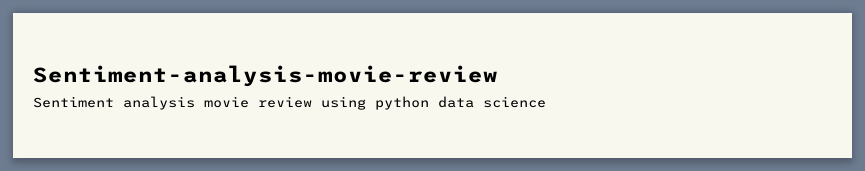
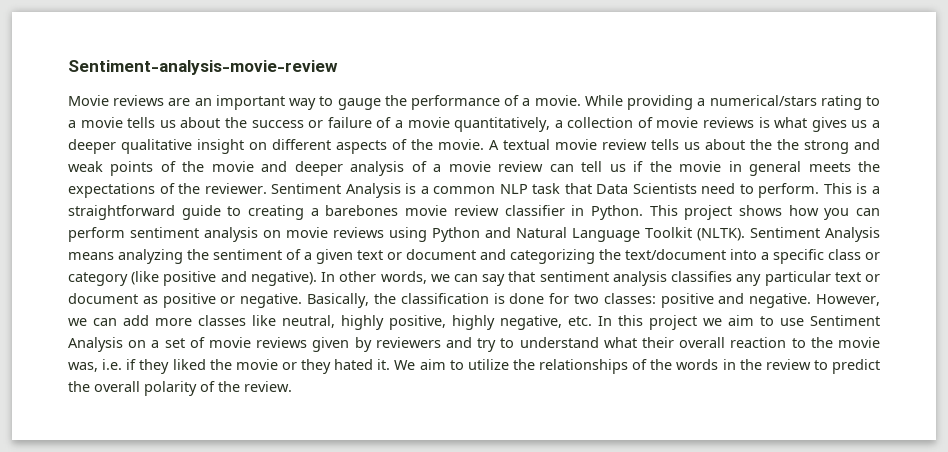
- Sentiment analysis movie review using python data science
+ Movie reviews are an important way to gauge the performance of a movie. While providing a numerical/stars rating to a movie tells us about the success or failure of a movie quantitatively, a collection of movie reviews is what gives us a deeper qualitative insight on different aspects of the movie. A textual movie review tells us about the the strong and weak points of the movie and deeper analysis of a movie review can tell us if the movie in general meets the expectations of the reviewer. Sentiment Analysis is a common NLP task that Data Scientists need to perform. This is a straightforward guide to creating a barebones movie review classifier in Python. This project shows how you can perform sentiment analysis on movie reviews using Python and Natural Language Toolkit (NLTK). Sentiment Analysis means analyzing the sentiment of a given text or document and categorizing the text/document into a specific class or category (like positive and negative). In other words, we can say that sentiment analysis classifies any particular text or document as positive or negative. Basically, the classification is done for two classes: positive and negative. However, we can add more classes like neutral, highly positive, highly negative, etc. In this project we aim to use Sentiment Analysis on a set of movie reviews given by reviewers and try to understand what their overall reaction to the movie was, i.e. if they liked the movie or they hated it. We aim to utilize the relationships of the words in the review to predict the overall polarity of the review.

